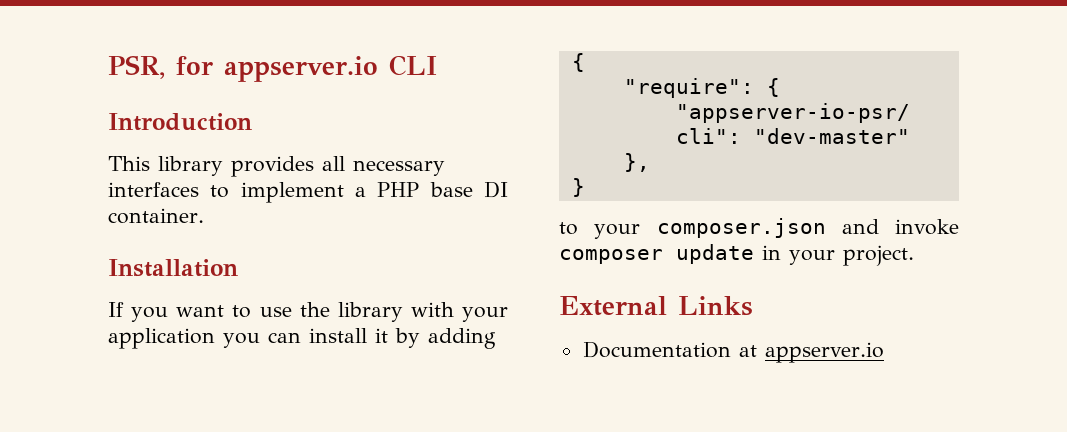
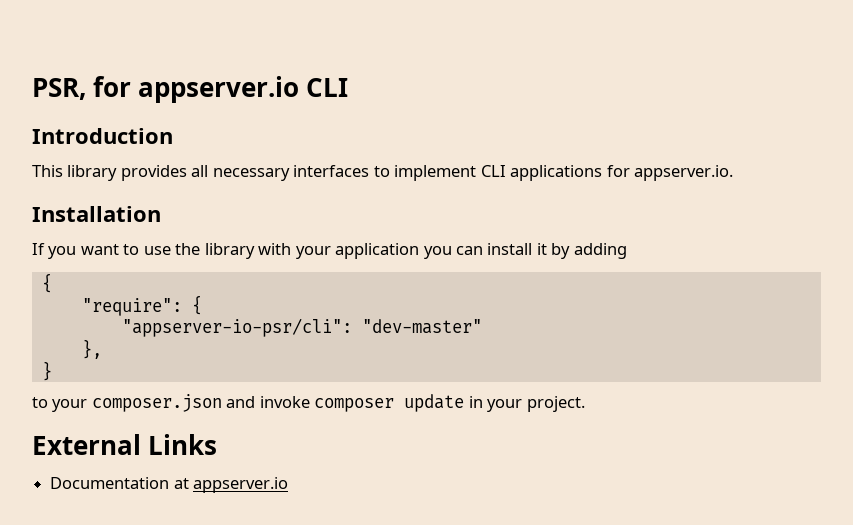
- This library provides all necessary interfaces to implement a PHP base DI container.
+ This library provides all necessary interfaces to implement CLI applications for appserver.io.

